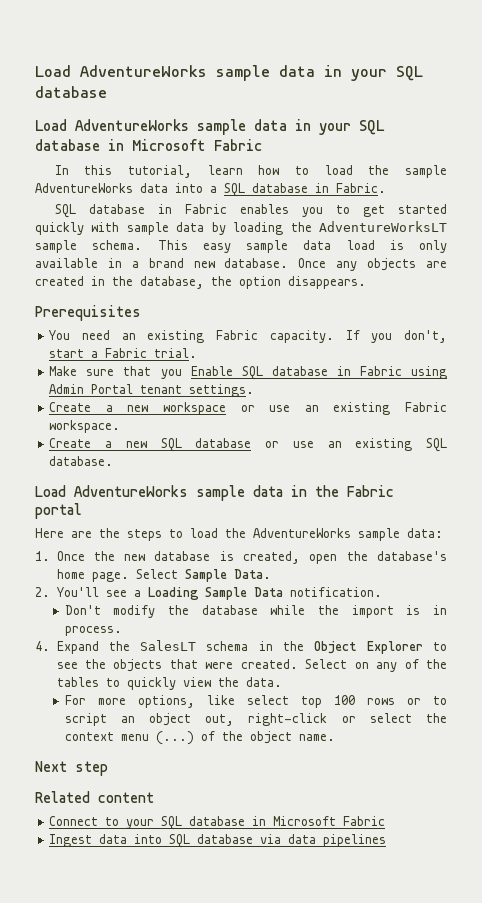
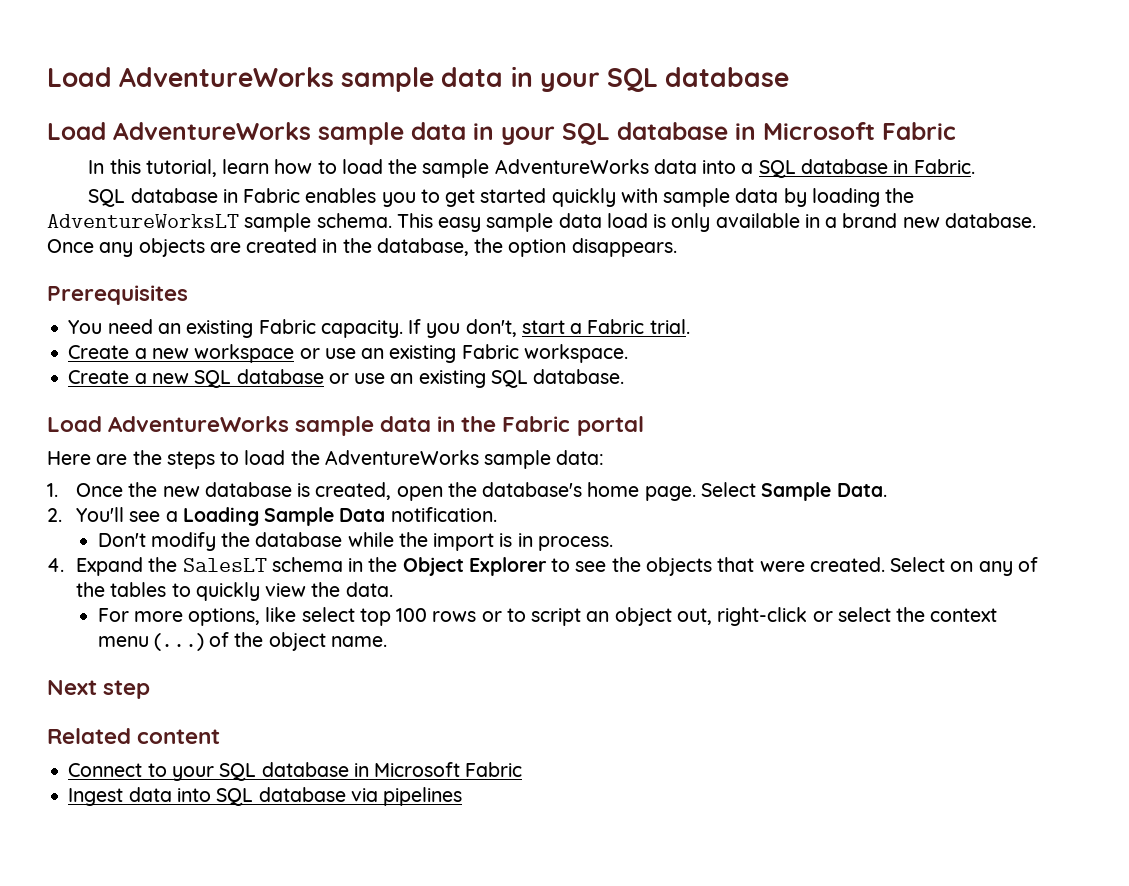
- Make sure that you Enable SQL database in Fabric using Admin Portal tenant settings.
- Ingest data into SQL database via data pipelines
+ Ingest data into SQL database via pipelines

